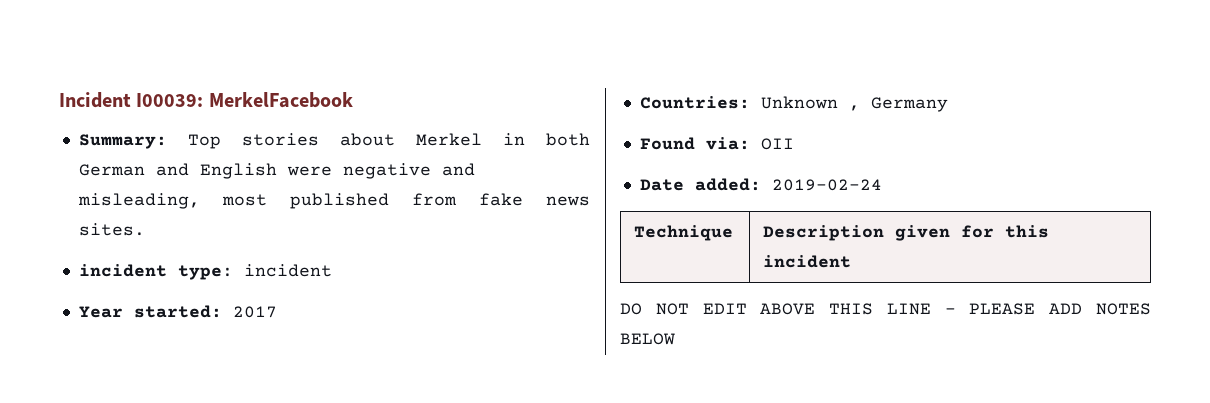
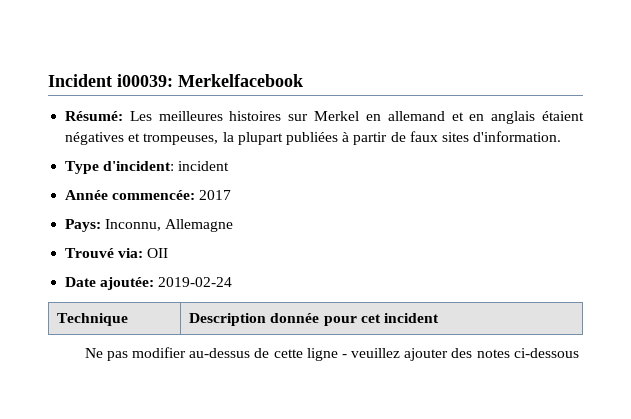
- Incident I00039: MerkelFacebook
- Summary: Top stories about Merkel in both German and English were negative and misleading, most published from fake news sites.
- incident type: incident
- Year started: 2017
+ Incident i00039: Merkelfacebook
+ Résumé: Les meilleures histoires sur Merkel en allemand et en anglais étaient négatives et trompeuses, la plupart publiées à partir de faux sites d'information.
+ Type d'incident: incident
+ Année commencée: 2017
- Countries: Unknown , Germany
- Found via: OII
+ Pays: Inconnu, Allemagne
+ Trouvé via: OII
- Date added: 2019-02-24
+ Date ajoutée: 2019-02-24
- Technique | Description given for this incident
- DO NOT EDIT ABOVE THIS LINE - PLEASE ADD NOTES BELOW
+ Technique | Description donnée pour cet incident
+ Ne pas modifier au-dessus de cette ligne - veuillez ajouter des notes ci-dessous

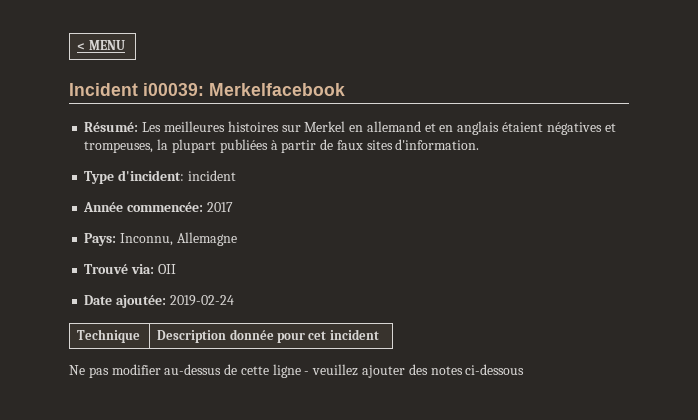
+ < MENU

